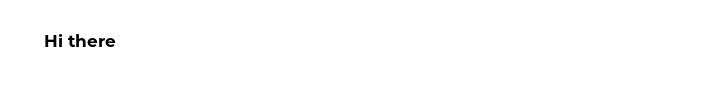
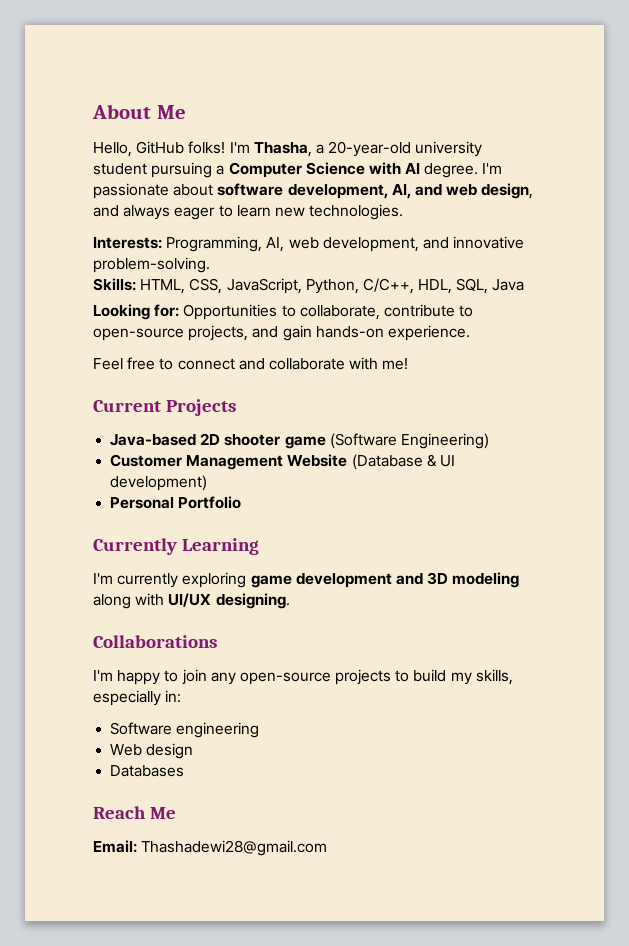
- Hi there
+ About Me
+ Hello, GitHub folks! I'm Thasha, a 20-year-old university student pursuing a Computer Science with AI degree. I'm passionate about software development, AI, and web design, and always eager to learn new technologies.
+ Interests: Programming, AI, web development, and innovative problem-solving.
+ Skills: HTML, CSS, JavaScript, Python, C/C++, HDL, SQL, Java
+ Looking for: Opportunities to collaborate, contribute to open-source projects, and gain hands-on experience.
+ Feel free to connect and collaborate with me!
+ Current Projects
+ Java-based 2D shooter game (Software Engineering)
+ Customer Management Website (Database & UI development)
+ Personal Portfolio
+ Currently Learning
+ I'm currently exploring game development and 3D modeling along with UI/UX designing.
+ Collaborations
+ I'm happy to join any open-source projects to build my skills, especially in:
+ Software engineering
+ Web design
+ Databases
+ Reach Me
+ Email: Thashadewi28@gmail.com

